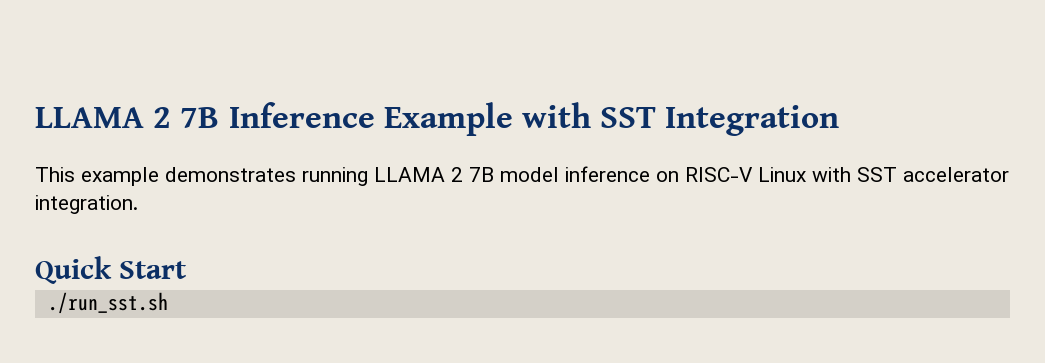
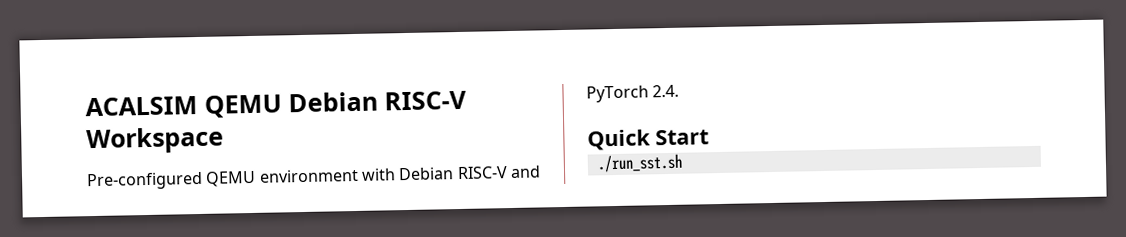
- LLAMA 2 7B Inference Example with SST Integration
- This example demonstrates running LLAMA 2 7B model inference on RISC-V Linux with SST accelerator integration.
+ ACALSIM QEMU Debian RISC-V Workspace
+ Pre-configured QEMU environment with Debian RISC-V and PyTorch 2.4.

